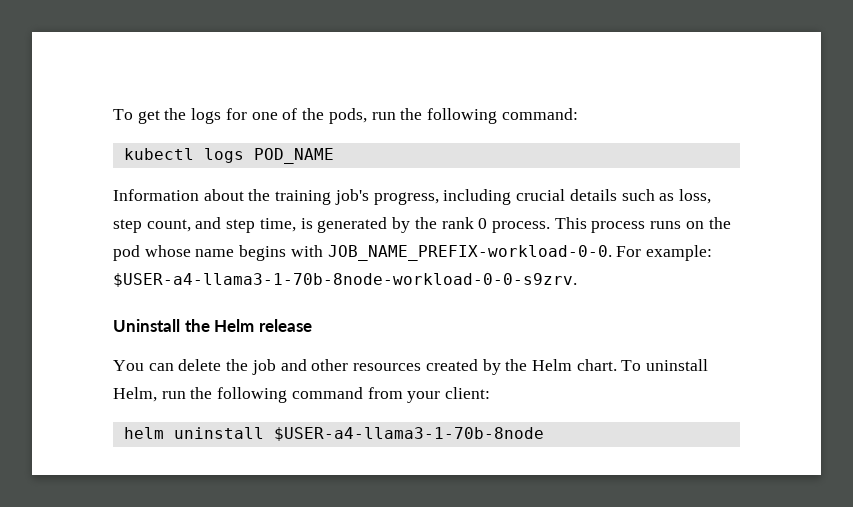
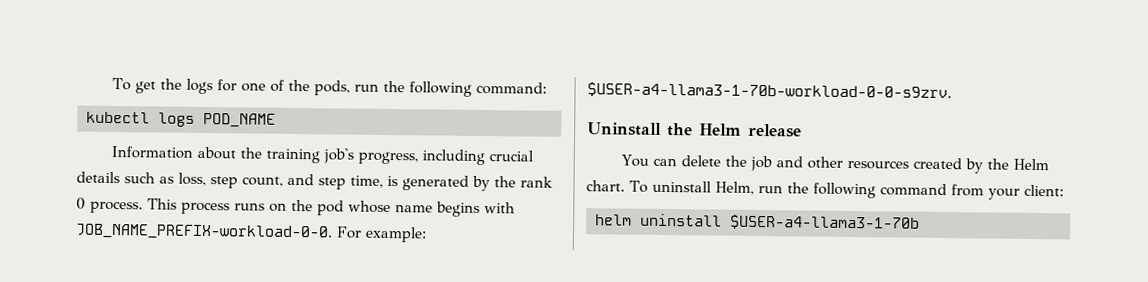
- For example: $USER-a4-llama3-1-70b-8node-workload-0-0-s9zrv.
+ For example: $USER-a4-llama3-1-70b-workload-0-0-s9zrv.
- helm uninstall $USER-a4-llama3-1-70b-8node
+ helm uninstall $USER-a4-llama3-1-70b

